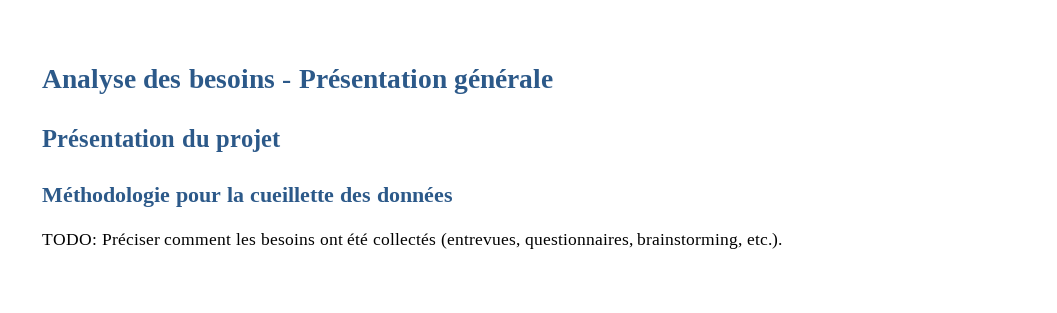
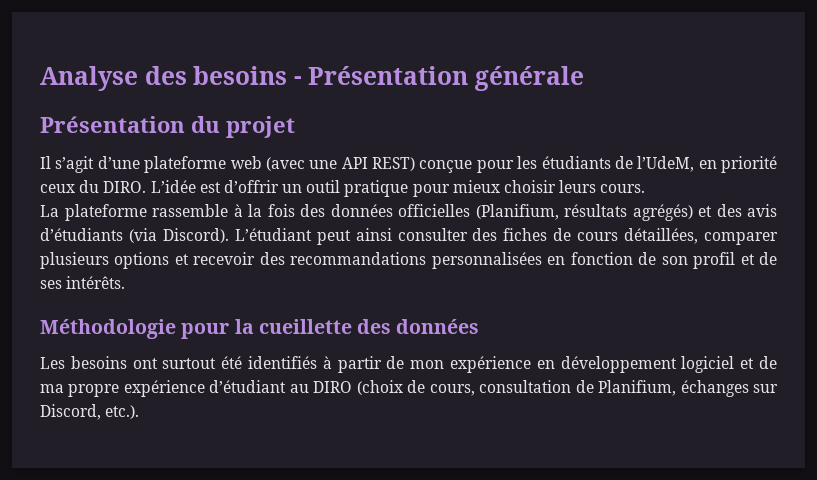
+ Il s’agit d’une plateforme web (avec une API REST) conçue pour les étudiants de l’UdeM, en priorité ceux du DIRO. L’idée est d’offrir un outil pratique pour mieux choisir leurs cours.
+ La plateforme rassemble à la fois des données officielles (Planifium, résultats agrégés) et des avis d’étudiants (via Discord). L’étudiant peut ainsi consulter des fiches de cours détaillées, comparer plusieurs options et recevoir des recommandations personnalisées en fonction de son profil et de ses intérêts.
- TODO: Préciser comment les besoins ont été collectés (entrevues, questionnaires, brainstorming, etc.).
+ Les besoins ont surtout été identifiés à partir de mon expérience en développement logiciel et de ma propre expérience d’étudiant au DIRO (choix de cours, consultation de Planifium, échanges sur Discord, etc.).

